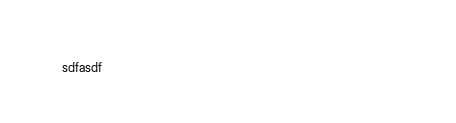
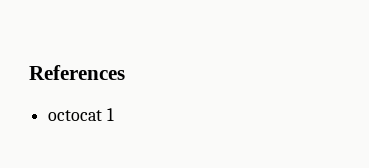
- sdfasdf
+ References
+ octocat 1

